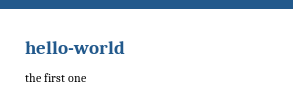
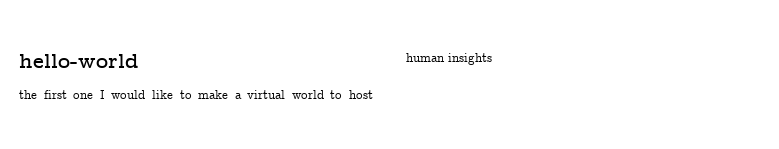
- the first one
+ the first one I would like to make a virtual world to host human insights

